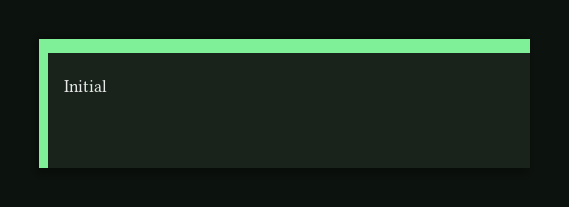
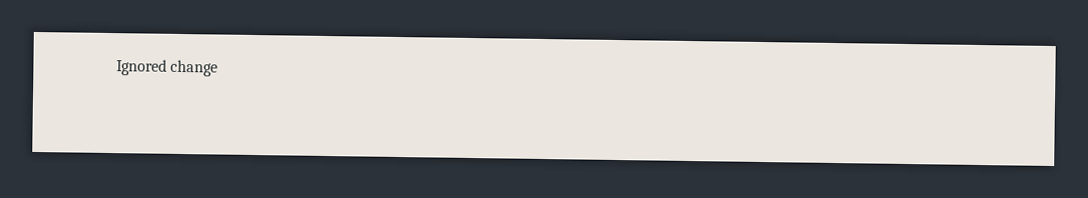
- Initial
+ Ignored change

